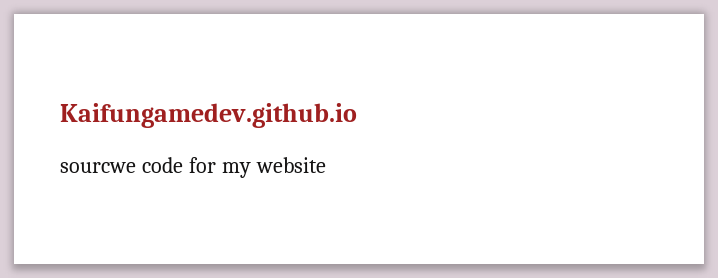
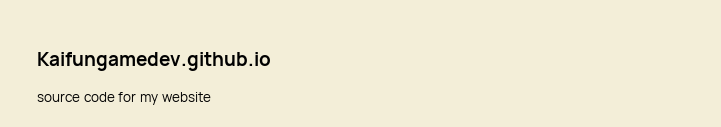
- sourcwe code for my website
+ source code for my website

